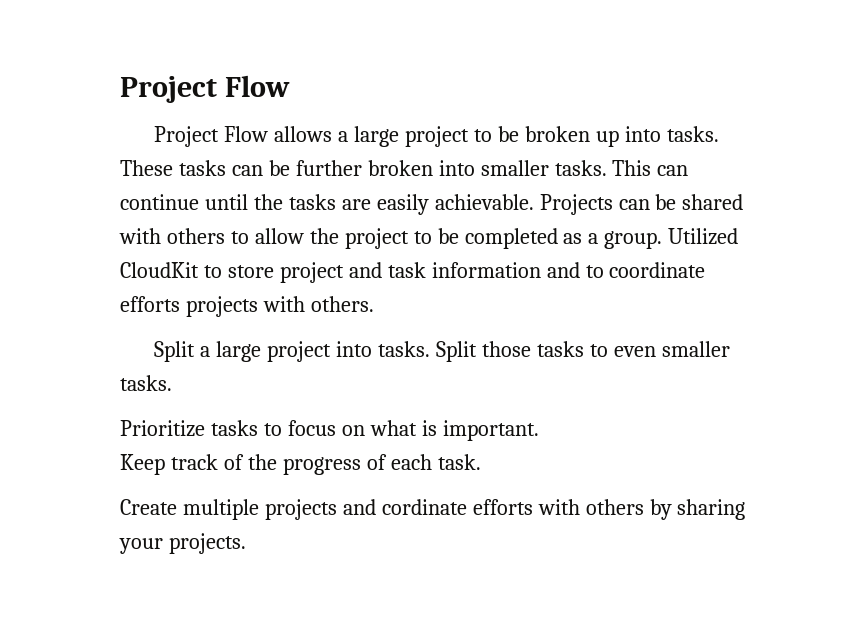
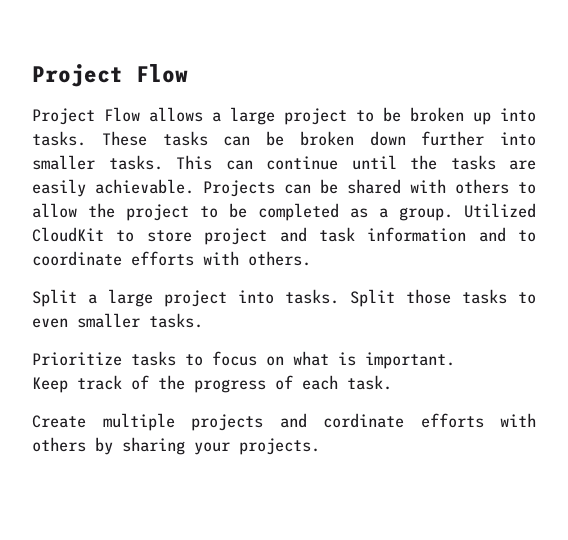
- These tasks can be further broken into smaller tasks.
+ These tasks can be broken down further into smaller tasks.
- Utilized CloudKit to store project and task information and to coordinate efforts projects with others.
+ Utilized CloudKit to store project and task information and to coordinate efforts with others.

